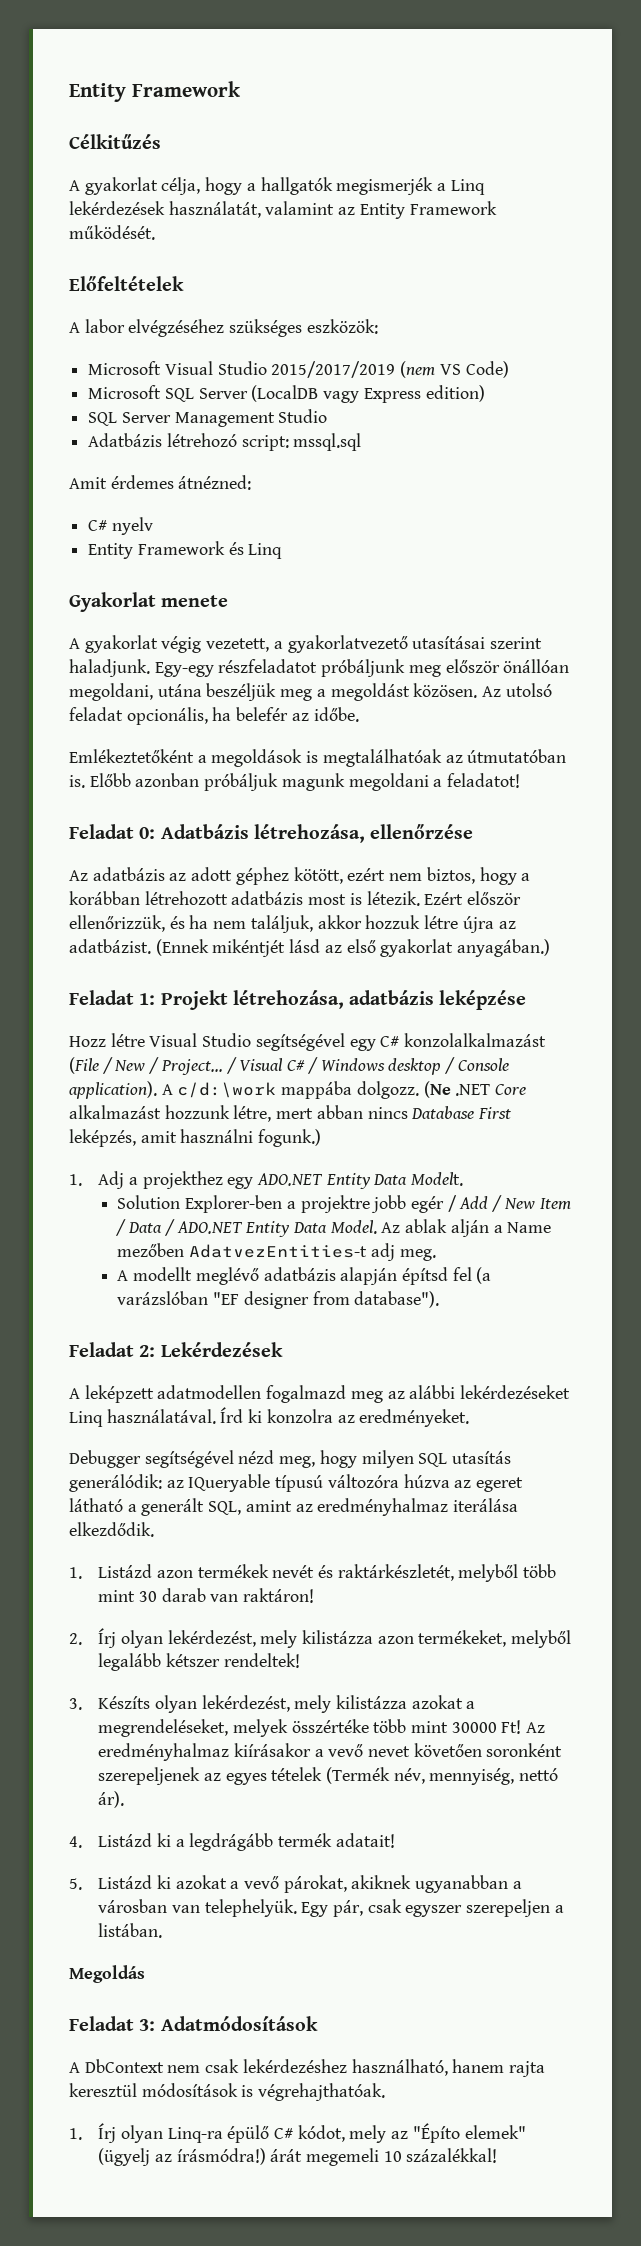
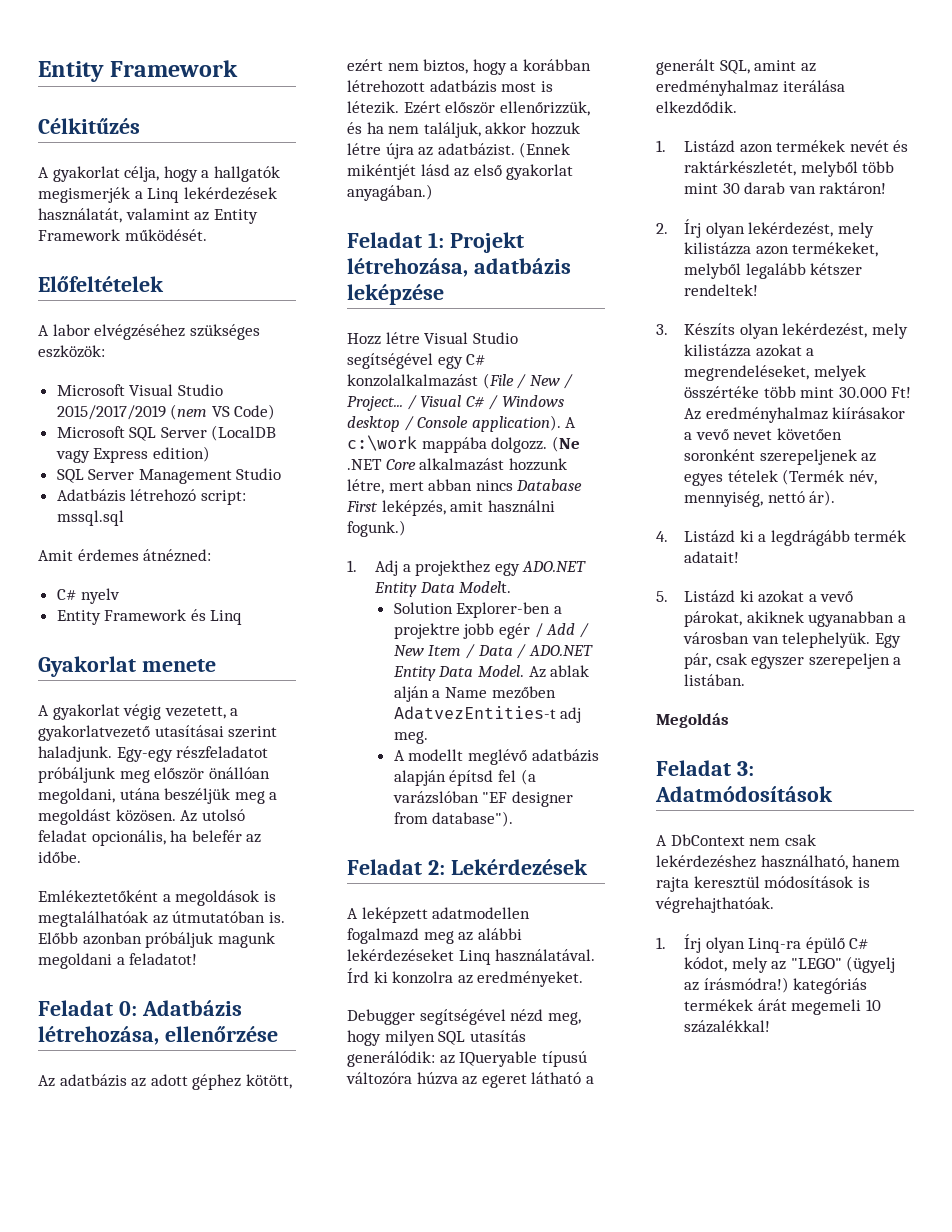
- A c/d:\work mappába dolgozz.
+ A c:\work mappába dolgozz.
- 3. Készíts olyan lekérdezést, mely kilistázza azokat a megrendeléseket, melyek összértéke több mint 30000 Ft!
+ 3. Készíts olyan lekérdezést, mely kilistázza azokat a megrendeléseket, melyek összértéke több mint 30.000 Ft!
- 1. Írj olyan Linq-ra épülő C# kódot, mely az "Építo elemek" (ügyelj az írásmódra!) árát megemeli 10 százalékkal!
+ 1. Írj olyan Linq-ra épülő C# kódot, mely az "LEGO" (ügyelj az írásmódra!) kategóriás termékek árát megemeli 10 százalékkal!

